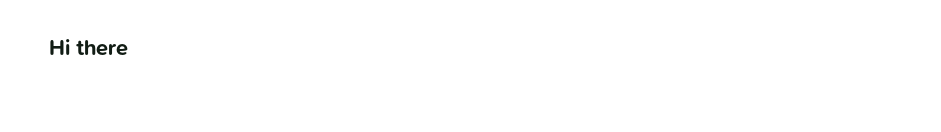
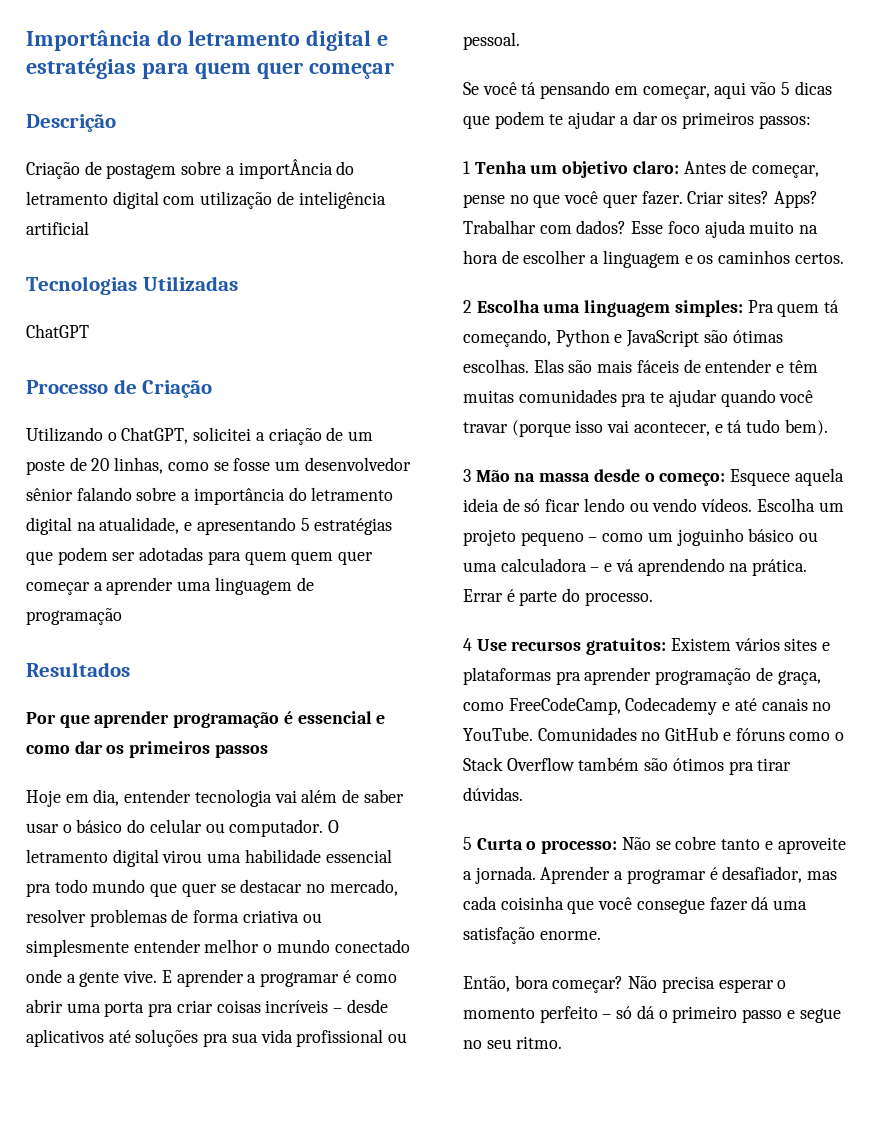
- Hi there
+ Importância do letramento digital e estratégias para quem quer começar
+ Descrição
+ Criação de postagem sobre a importÂncia do letramento digital com utilização de inteligência artificial
+ Tecnologias Utilizadas
+ ChatGPT
+ Processo de Criação
+ Utilizando o ChatGPT, solicitei a criação de um poste de 20 linhas, como se fosse um desenvolvedor sênior falando sobre a importância do letramento digital na atualidade, e apresentando 5 estratégias que podem ser adotadas para quem quem quer começar a aprender uma linguagem de programação
+ Resultados
+ Por que aprender programação é essencial e como dar os primeiros passos
+ Hoje em dia, entender tecnologia vai além de saber usar o básico do celular ou computador. O letramento digital virou uma habilidade essencial pra todo mundo que quer se destacar no mercado, resolver problemas de forma criativa ou simplesmente entender melhor o mundo conectado onde a gente vive. E aprender a programar é como abrir uma porta pra criar coisas incríveis – desde aplicativos até soluções pra sua vida profissional ou pessoal.
+ Se você tá pensando em começar, aqui vão 5 dicas que podem te ajudar a dar os primeiros passos:
+ 1 Tenha um objetivo claro: Antes de começar, pense no que você quer fazer. Criar sites? Apps? Trabalhar com dados? Esse foco ajuda muito na hora de escolher a linguagem e os caminhos certos.
+ 2 Escolha uma linguagem simples: Pra quem tá começando, Python e JavaScript são ótimas escolhas. Elas são mais fáceis de entender e têm muitas comunidades pra te ajudar quando você travar (porque isso vai acontecer, e tá tudo bem).
+ 3 Mão na massa desde o começo: Esquece aquela ideia de só ficar lendo ou vendo vídeos. Escolha um projeto pequeno – como um joguinho básico ou uma calculadora – e vá aprendendo na prática. Errar é parte do processo.
+ 4 Use recursos gratuitos: Existem vários sites e plataformas pra aprender programação de graça, como FreeCodeCamp, Codecademy e até canais no YouTube. Comunidades no GitHub e fóruns como o Stack Overflow também são ótimos pra tirar dúvidas.
+ 5 Curta o processo: Não se cobre tanto e aproveite a jornada. Aprender a programar é desafiador, mas cada coisinha que você consegue fazer dá uma satisfação enorme.
+ Então, bora começar? Não precisa esperar o momento perfeito – só dá o primeiro passo e segue no seu ritmo.

